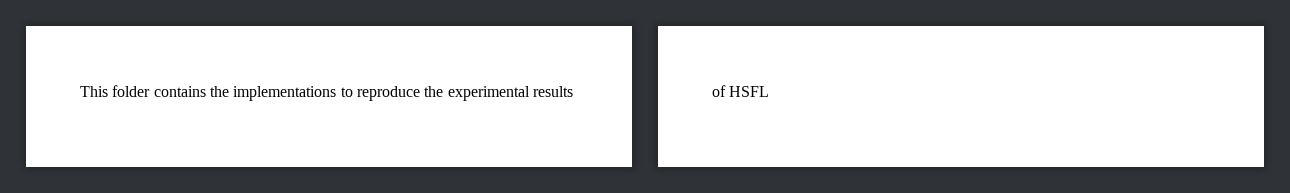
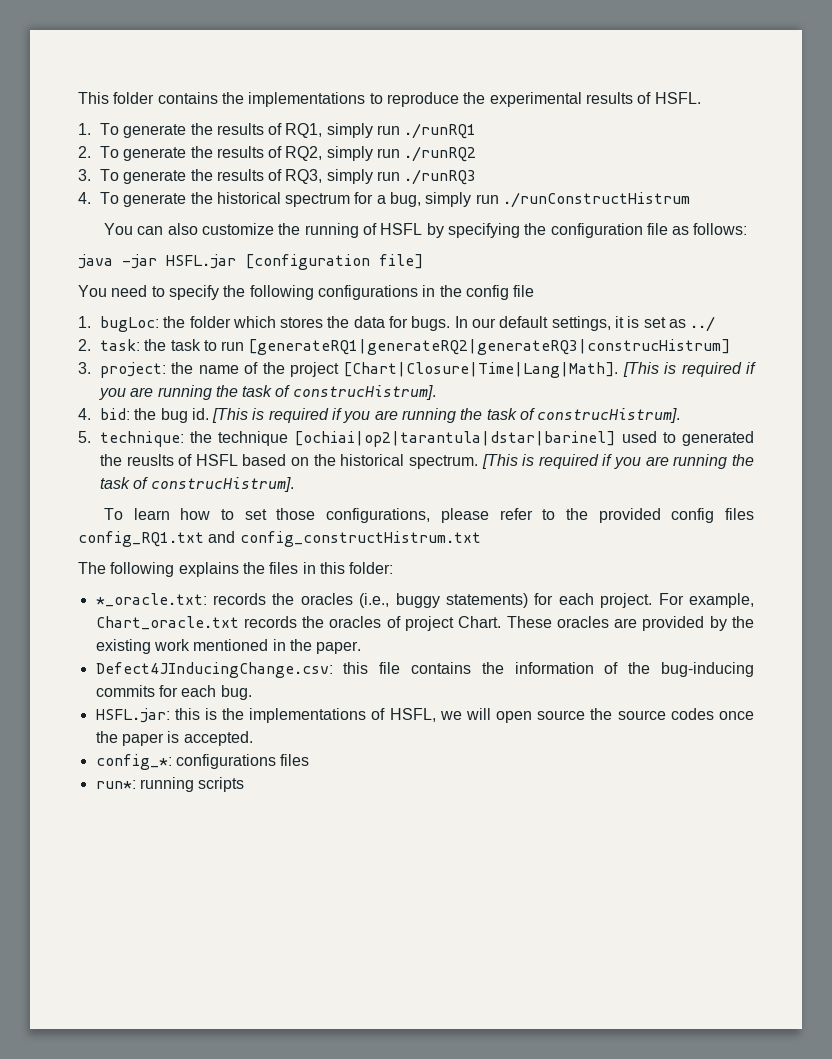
- This folder contains the implementations to reproduce the experimental results of HSFL
+ This folder contains the implementations to reproduce the experimental results of HSFL.
+ 1. To generate the results of RQ1, simply run ./runRQ1
+ 2. To generate the results of RQ2, simply run ./runRQ2
+ 3. To generate the results of RQ3, simply run ./runRQ3
+ 4. To generate the historical spectrum for a bug, simply run ./runConstructHistrum
+ You can also customize the running of HSFL by specifying the configuration file as follows:
+ java -jar HSFL.jar [configuration file]
+ You need to specify the following configurations in the config file
+ 1. bugLoc: the folder which stores the data for bugs. In our default settings, it is set as ../
+ 2. task: the task to run [generateRQ1|generateRQ2|generateRQ3|construcHistrum]
+ 3. project: the name of the project [Chart|Closure|Time|Lang|Math]. [This is required if you are running the task of construcHistrum].
+ 4. bid: the bug id. [This is required if you are running the task of construcHistrum].
+ 5. technique: the technique [ochiai|op2|tarantula|dstar|barinel] used to generated the reuslts of HSFL based on the historical spectrum. [This is required if you are running the task of construcHistrum].
+ To learn how to set those configurations, please refer to the provided config files config_RQ1.txt and config_constructHistrum.txt
+ The following explains the files in this folder:
+ *_oracle.txt: records the oracles (i.e., buggy statements) for each project. For example, Chart_oracle.txt records the oracles of project Chart. These oracles are provided by the existing work mentioned in the paper.
+ Defect4JInducingChange.csv: this file contains the information of the bug-inducing commits for each bug.
+ HSFL.jar: this is the implementations of HSFL, we will open source the source codes once the paper is accepted.
+ config_*: configurations files
+ run*: running scripts

